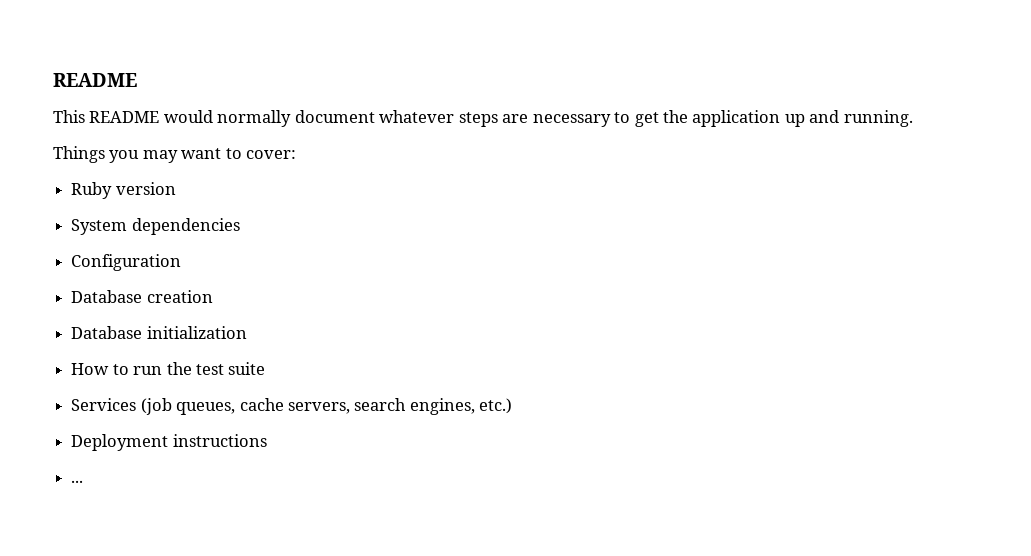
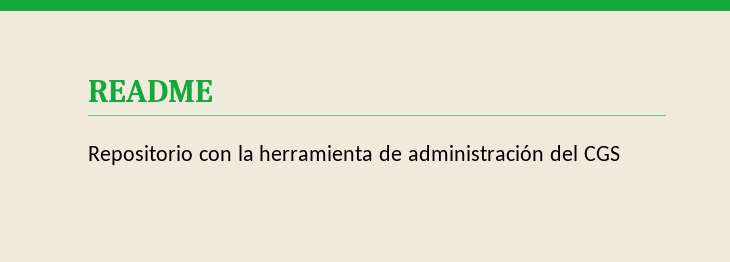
- This README would normally document whatever steps are necessary to get the application up and running.
- Things you may want to cover:
- Ruby version
- System dependencies
- Configuration
- Database creation
- Database initialization
- How to run the test suite
- Services (job queues, cache servers, search engines, etc.)
- Deployment instructions
- ...
+ Repositorio con la herramienta de administración del CGS

